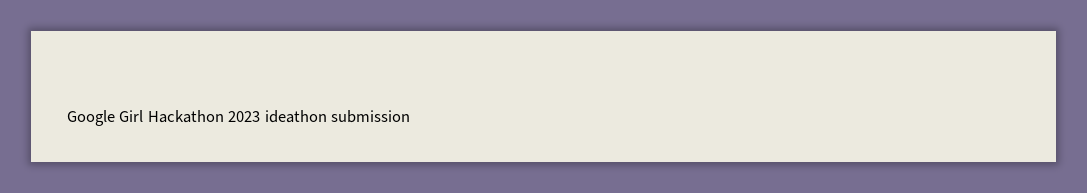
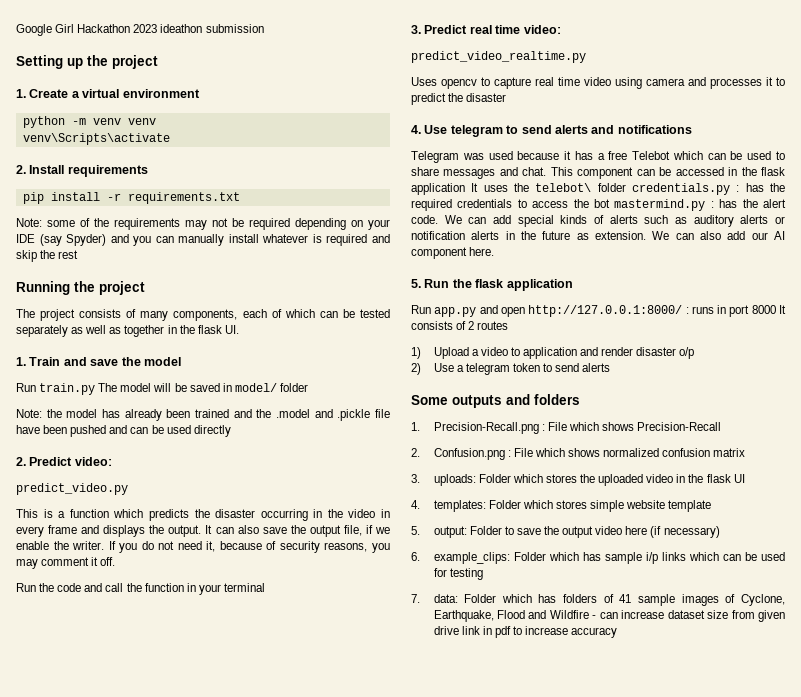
+ Setting up the project
+ 1. Create a virtual environment
+ python -m venv venv
+ venv\Scripts\activate
+ 2. Install requirements
+ pip install -r requirements.txt
+ Note: some of the requirements may not be required depending on your IDE (say Spyder) and you can manually install whatever is required and skip the rest
+ Running the project
+ The project consists of many components, each of which can be tested separately as well as together in the flask UI.
+ 1. Train and save the model
+ Run train.py The model will be saved in model/ folder
+ Note: the model has already been trained and the .model and .pickle file have been pushed and can be used directly
+ 2. Predict video:
+ predict_video.py
+ This is a function which predicts the disaster occurring in the video in every frame and displays the output. It can also save the output file, if we enable the writer. If you do not need it, because of security reasons, you may comment it off.
+ Run the code and call the function in your terminal
+ 3. Predict real time video:
+ predict_video_realtime.py
+ Uses opencv to capture real time video using camera and processes it to predict the disaster
+ 4. Use telegram to send alerts and notifications
+ Telegram was used because it has a free Telebot which can be used to share messages and chat. This component can be accessed in the flask application It uses the telebot\ folder credentials.py : has the required credentials to access the bot mastermind.py : has the alert code. We can add special kinds of alerts such as auditory alerts or notification alerts in the future as extension. We can also add our AI component here.
+ 5. Run the flask application
+ Run app.py and open http://127.0.0.1:8000/ : runs in port 8000 It consists of 2 routes
+ 1) Upload a video to application and render disaster o/p
+ 2) Use a telegram token to send alerts
+ Some outputs and folders
+ 1. Precision-Recall.png : File which shows Precision-Recall
+ 2. Confusion.png : File which shows normalized confusion matrix
+ 3. uploads: Folder which stores the uploaded video in the flask UI
+ 4. templates: Folder which stores simple website template
+ 5. output: Folder to save the output video here (if necessary)
+ 6. example_clips: Folder which has sample i/p links which can be used for testing
+ 7. data: Folder which has folders of 41 sample images of Cyclone, Earthquake, Flood and Wildfire - can increase dataset size from given drive link in pdf to increase accuracy

